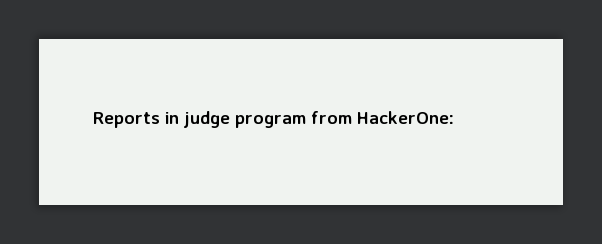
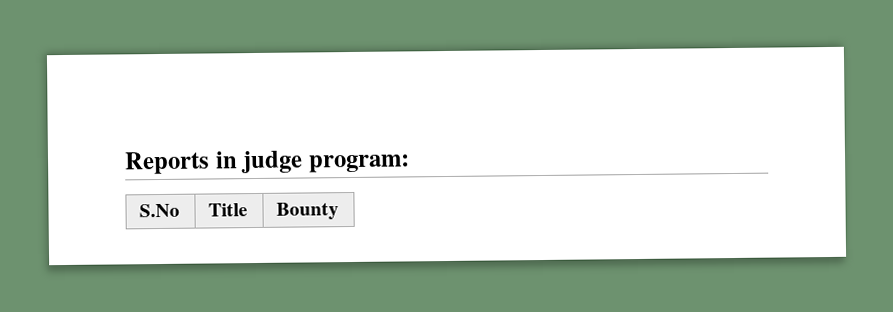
- Reports in judge program from HackerOne:
+ Reports in judge program:
+ S.No | Title | Bounty

